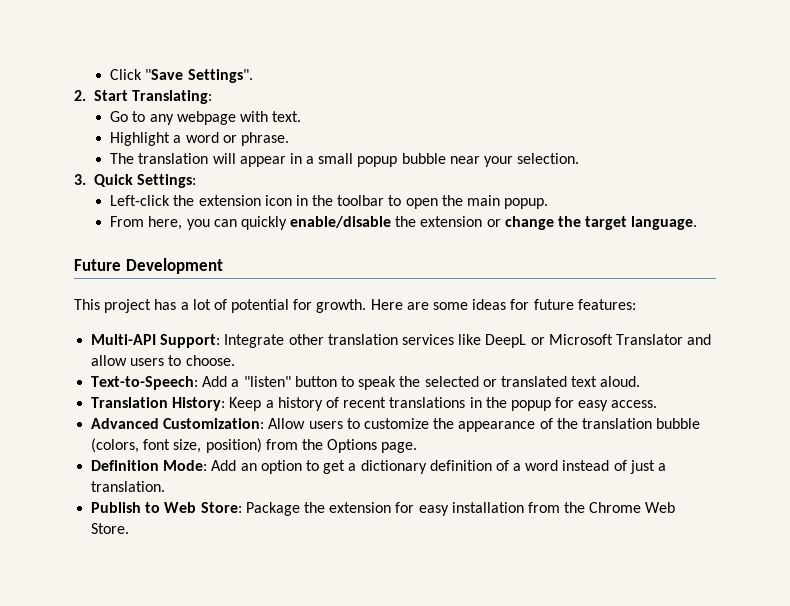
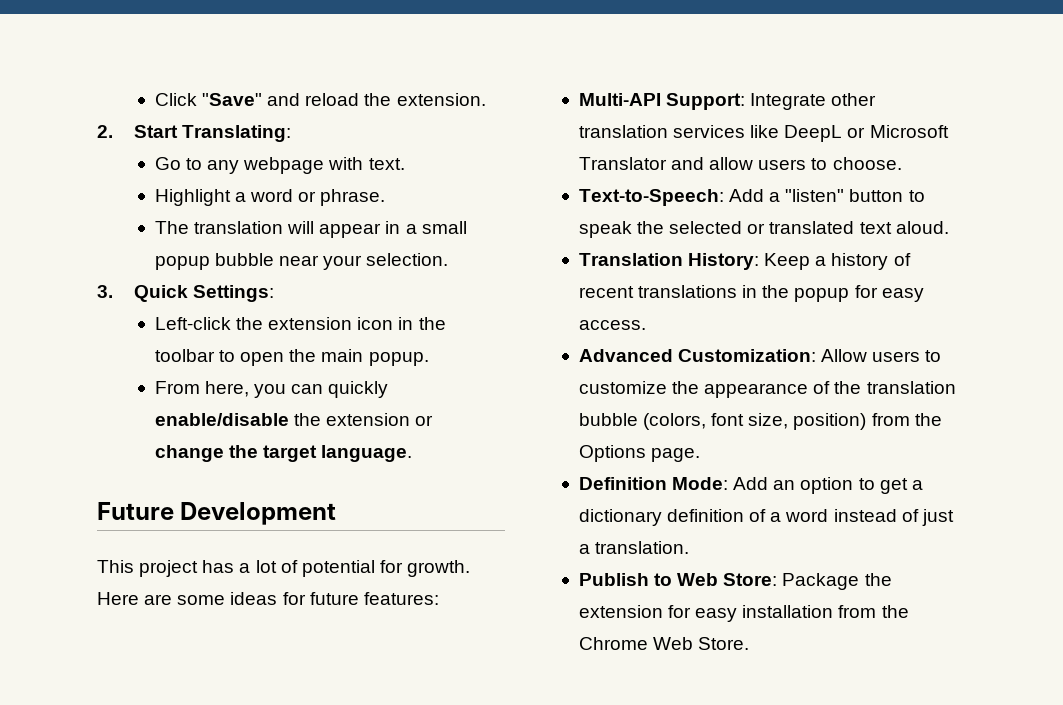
- Click "Save Settings".
+ Click "Save" and reload the extension.

